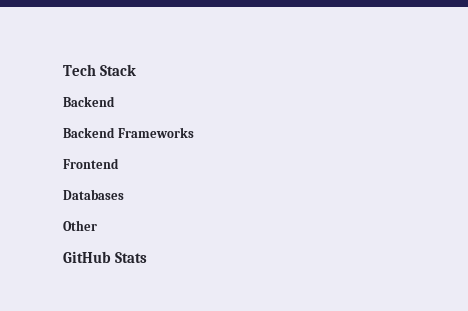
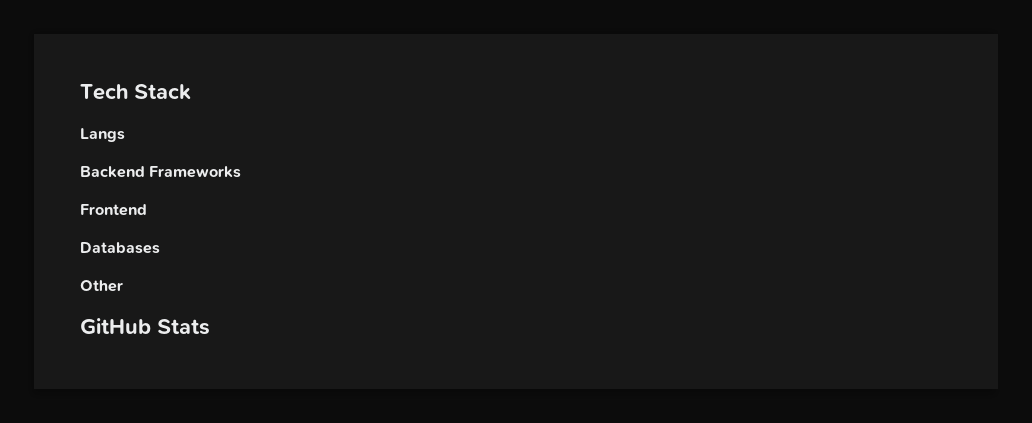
  Tech Stack
- Backend
+ Langs

